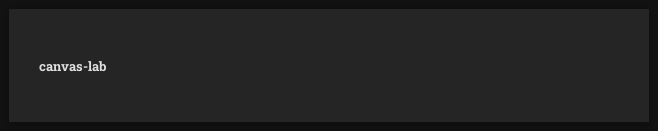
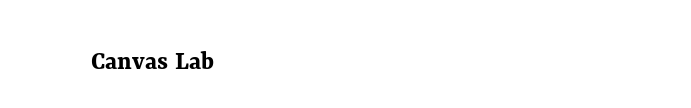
- canvas-lab
+ Canvas Lab

